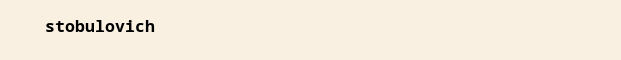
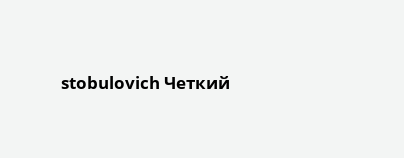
- stobulovich
+ stobulovich Четкий

